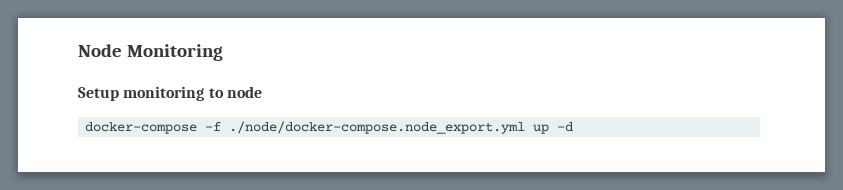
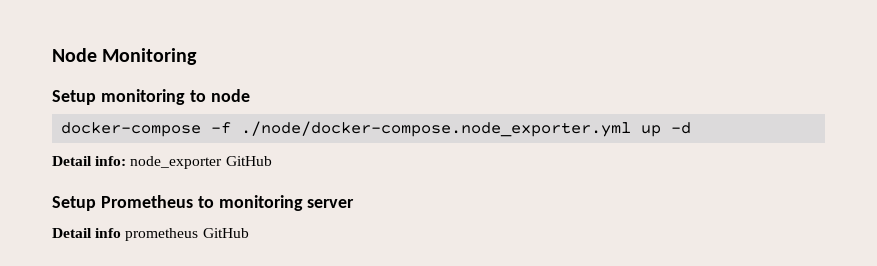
- docker-compose -f ./node/docker-compose.node_export.yml up -d
+ docker-compose -f ./node/docker-compose.node_exporter.yml up -d
+ Detail info: node_exporter GitHub
+ Setup Prometheus to monitoring server
+ Detail info prometheus GitHub

